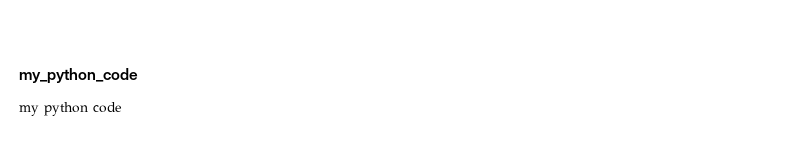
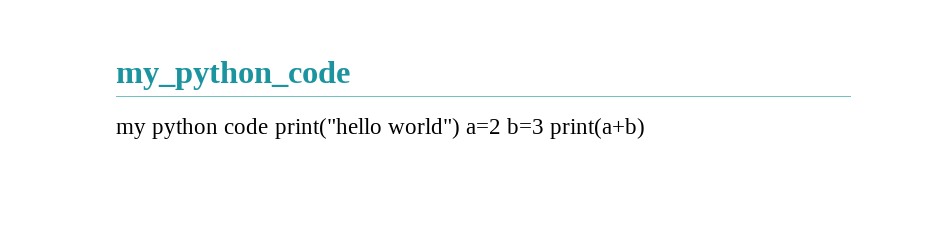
- my python code
+ my python code print("hello world") a=2 b=3 print(a+b)

